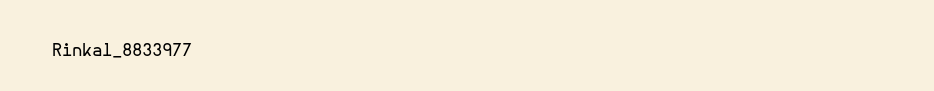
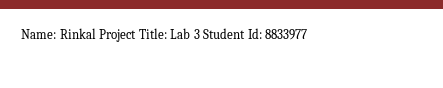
- Rinkal_8833977
+ Name: Rinkal Project Title: Lab 3 Student Id: 8833977

